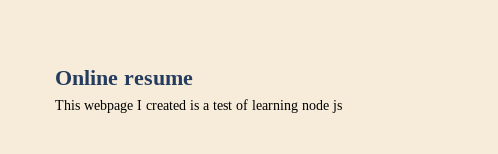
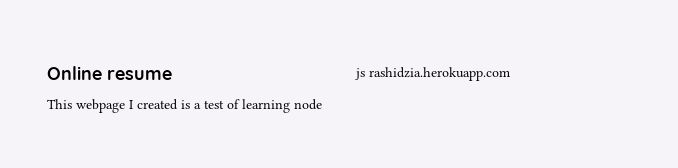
- This webpage I created is a test of learning node js
+ This webpage I created is a test of learning node js rashidzia.herokuapp.com

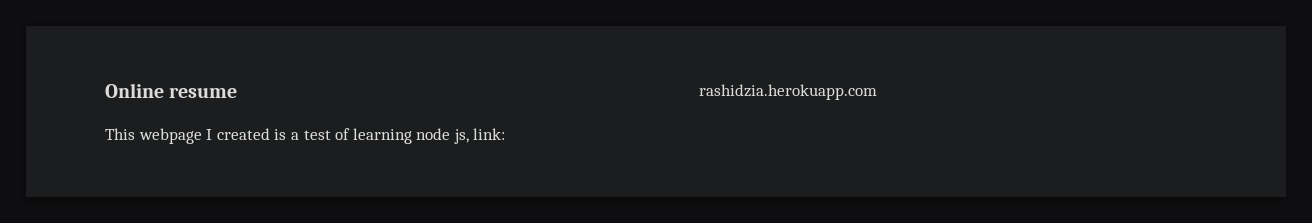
- This webpage I created is a test of learning node js rashidzia.herokuapp.com
+ This webpage I created is a test of learning node js, link: rashidzia.herokuapp.com

